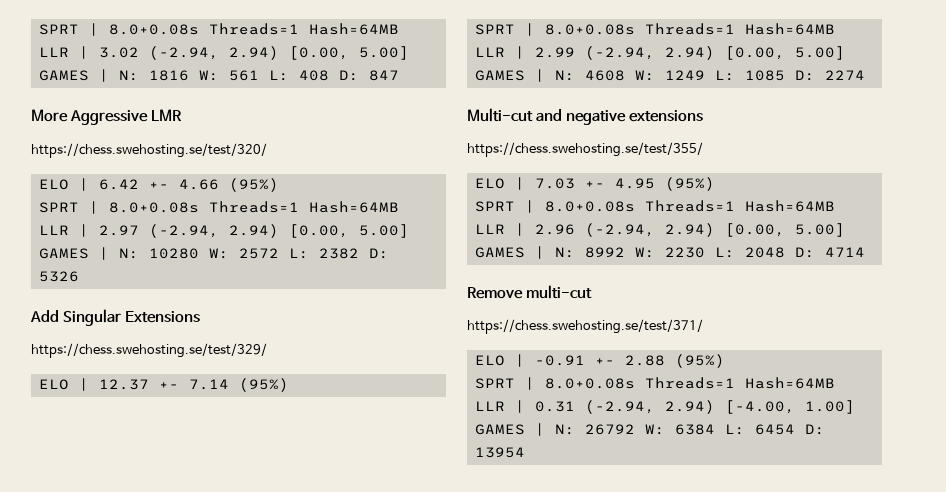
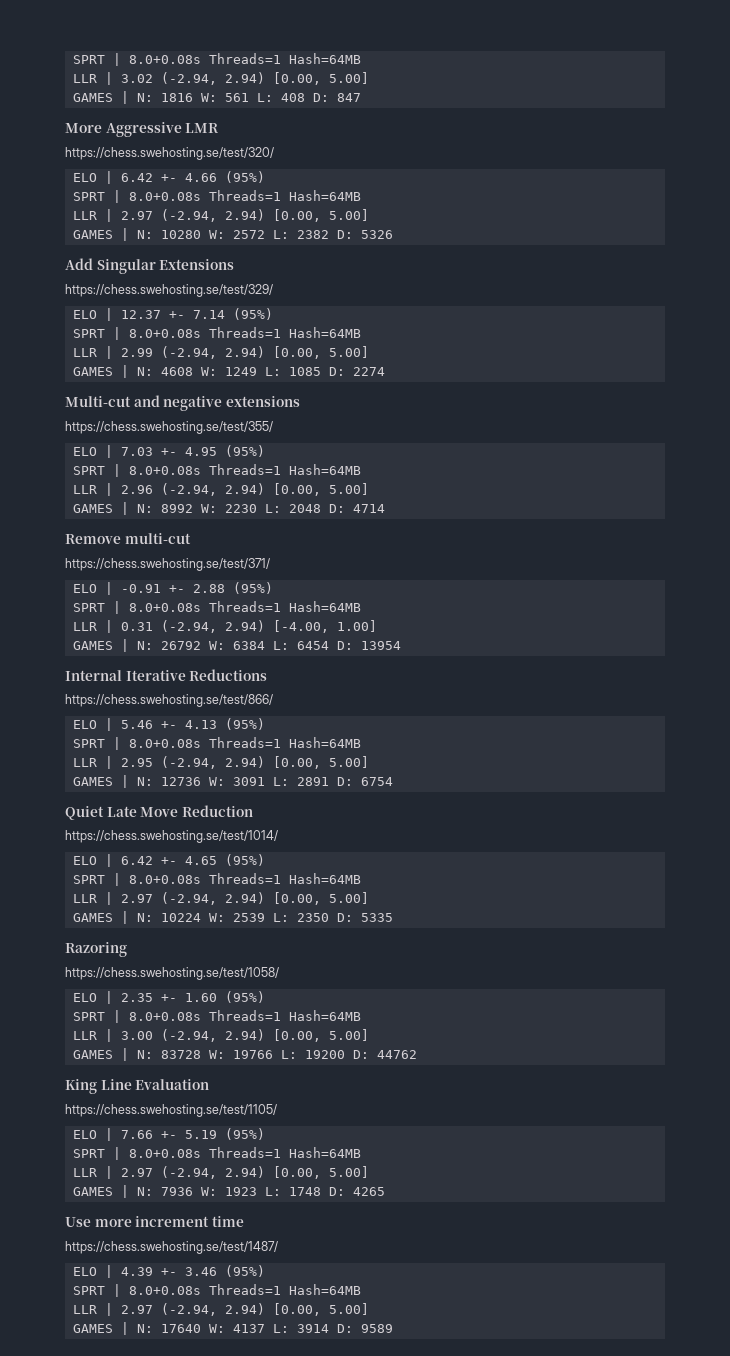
+ Internal Iterative Reductions
+ https://chess.swehosting.se/test/866/
+ ELO | 5.46 +- 4.13 (95%)
+ SPRT | 8.0+0.08s Threads=1 Hash=64MB
+ LLR | 2.95 (-2.94, 2.94) [0.00, 5.00]
+ GAMES | N: 12736 W: 3091 L: 2891 D: 6754
+ Quiet Late Move Reduction
+ https://chess.swehosting.se/test/1014/
+ ELO | 6.42 +- 4.65 (95%)
+ SPRT | 8.0+0.08s Threads=1 Hash=64MB
+ LLR | 2.97 (-2.94, 2.94) [0.00, 5.00]
+ GAMES | N: 10224 W: 2539 L: 2350 D: 5335
+ Razoring
+ https://chess.swehosting.se/test/1058/
+ ELO | 2.35 +- 1.60 (95%)
+ SPRT | 8.0+0.08s Threads=1 Hash=64MB
+ LLR | 3.00 (-2.94, 2.94) [0.00, 5.00]
+ GAMES | N: 83728 W: 19766 L: 19200 D: 44762
+ King Line Evaluation
+ https://chess.swehosting.se/test/1105/
+ ELO | 7.66 +- 5.19 (95%)
+ SPRT | 8.0+0.08s Threads=1 Hash=64MB
+ LLR | 2.97 (-2.94, 2.94) [0.00, 5.00]
+ GAMES | N: 7936 W: 1923 L: 1748 D: 4265
+ Use more increment time
+ https://chess.swehosting.se/test/1487/
+ ELO | 4.39 +- 3.46 (95%)
+ SPRT | 8.0+0.08s Threads=1 Hash=64MB
+ LLR | 2.97 (-2.94, 2.94) [0.00, 5.00]
+ GAMES | N: 17640 W: 4137 L: 3914 D: 9589

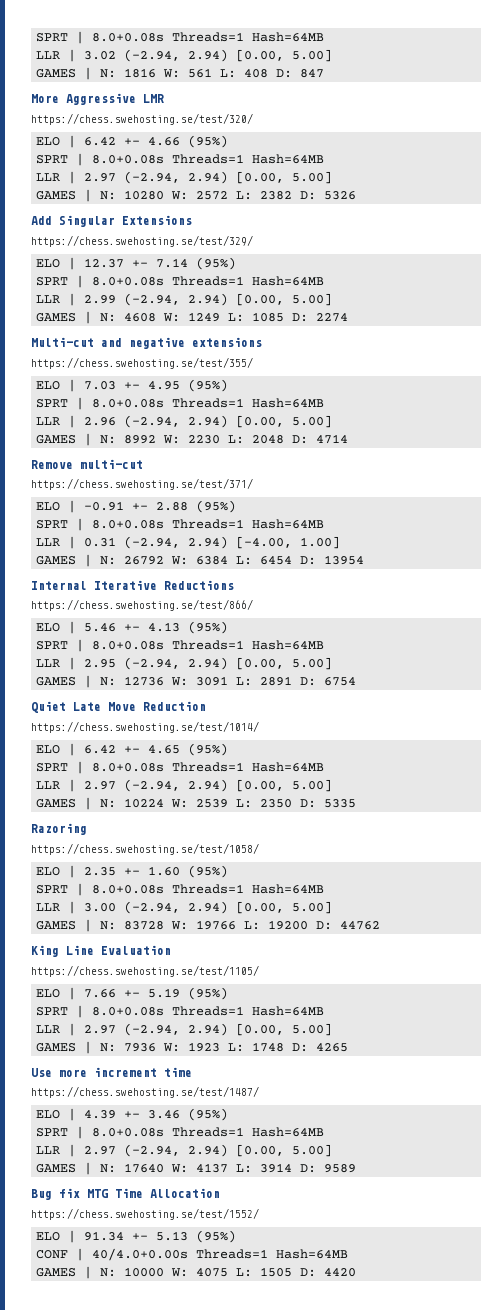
+ Bug fix MTG Time Allocation
+ https://chess.swehosting.se/test/1552/
+ ELO | 91.34 +- 5.13 (95%)
+ CONF | 40/4.0+0.00s Threads=1 Hash=64MB
+ GAMES | N: 10000 W: 4075 L: 1505 D: 4420

